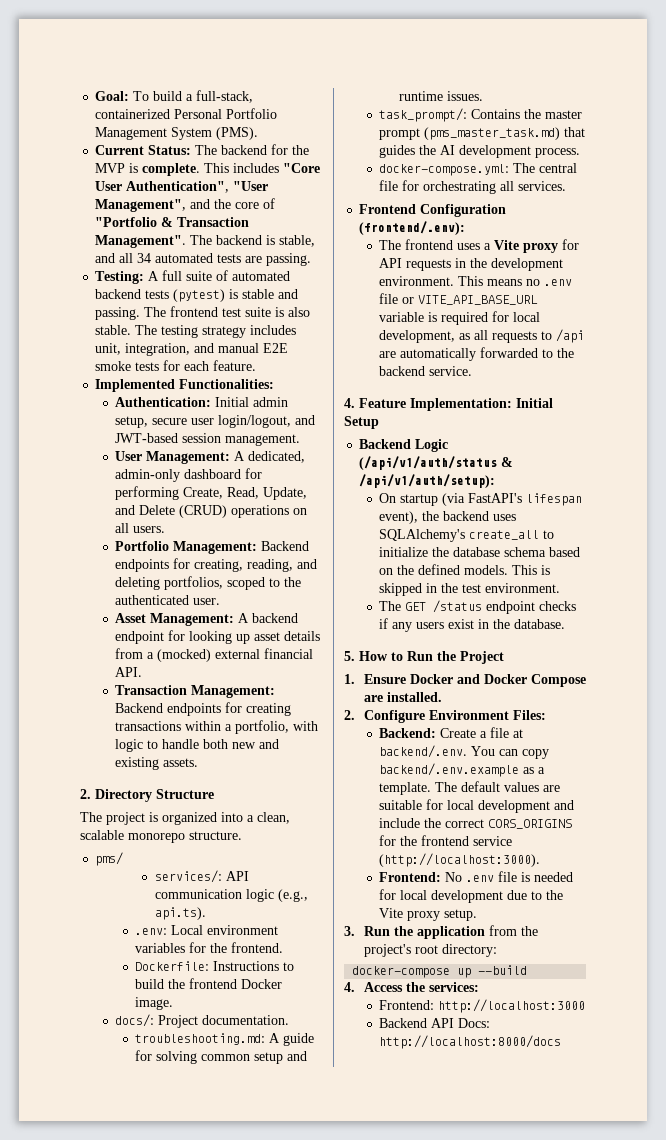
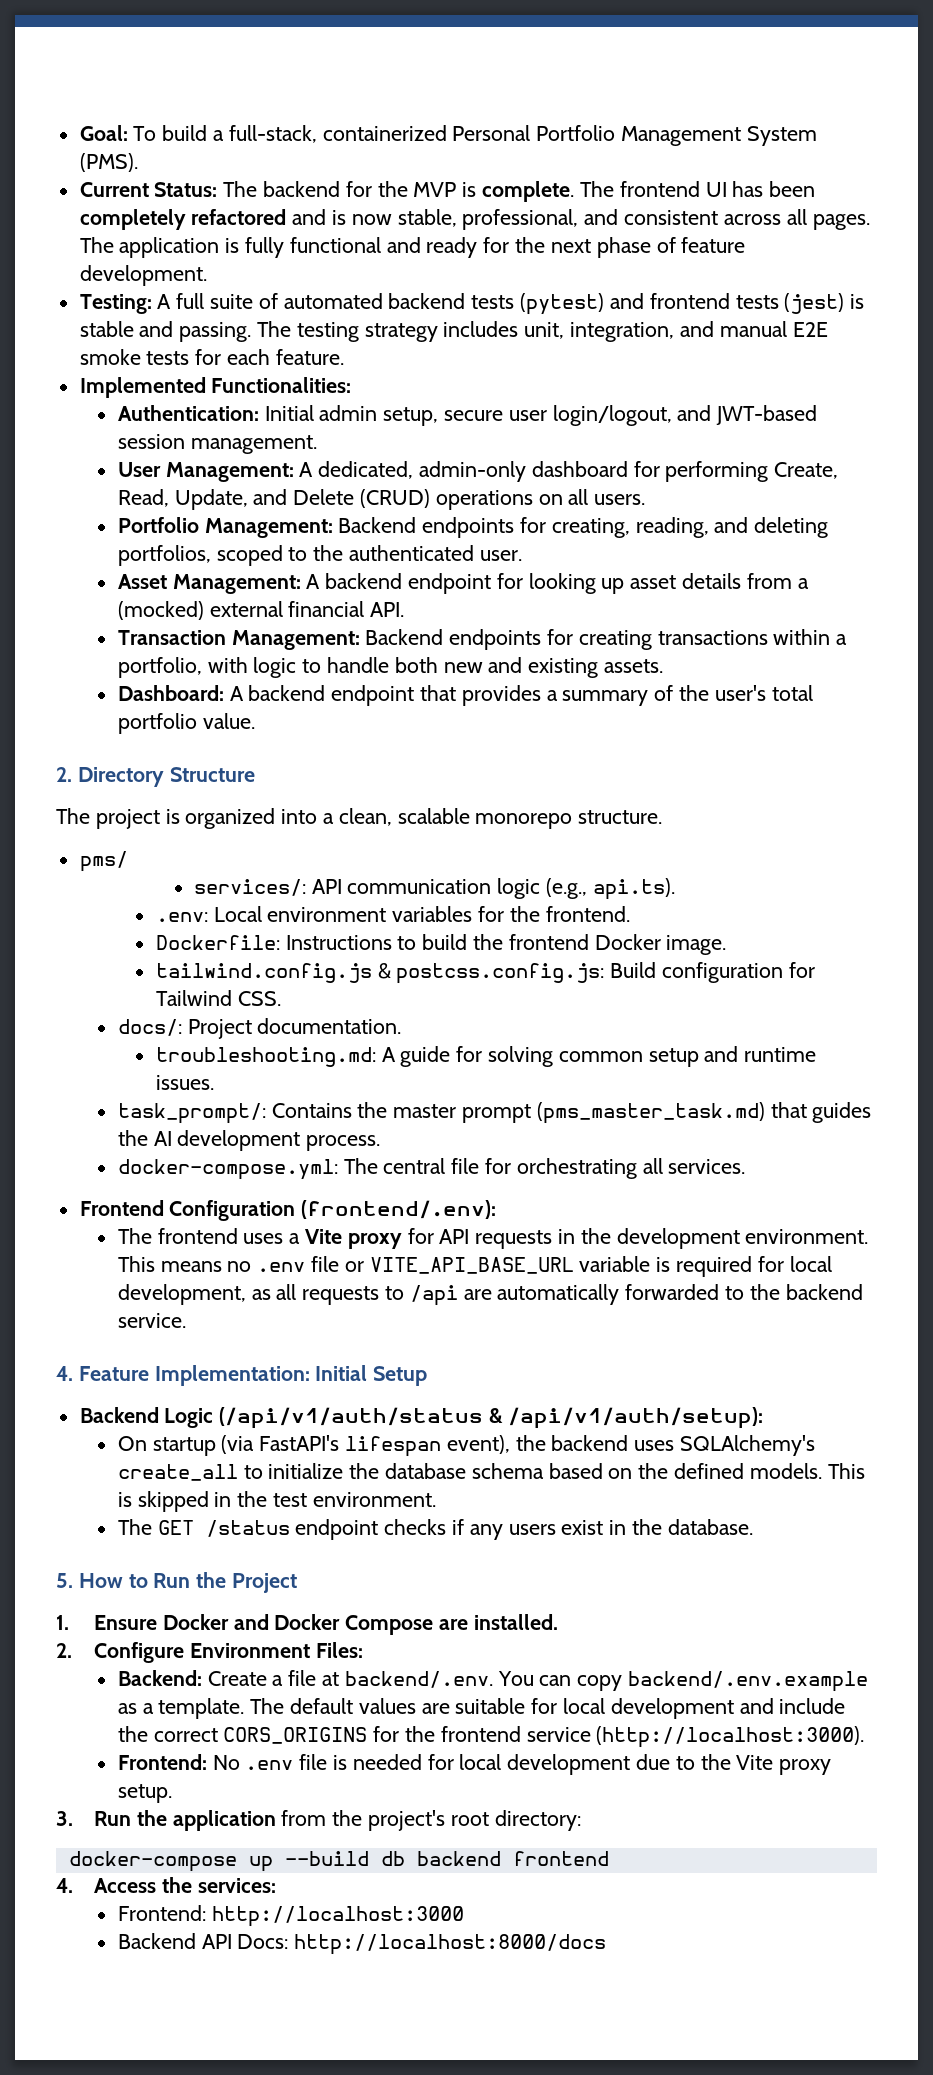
- This includes "Core User Authentication", "User Management", and the core of "Portfolio & Transaction Management". The backend is stable, and all 34 automated tests are passing.
+ The frontend UI has been completely refactored and is now stable, professional, and consistent across all pages. The application is fully functional and ready for the next phase of feature development.
- Testing: A full suite of automated backend tests (pytest) is stable and passing.
+ Testing: A full suite of automated backend tests (pytest) and frontend tests (jest) is stable and passing.
- The frontend test suite is also stable. The testing strategy includes unit, integration, and manual E2E smoke tests for each feature.
+ The testing strategy includes unit, integration, and manual E2E smoke tests for each feature.
+ Dashboard: A backend endpoint that provides a summary of the user's total portfolio value.
+ tailwind.config.js & postcss.config.js: Build configuration for Tailwind CSS.
- docker-compose up --build
+ docker-compose up --build db backend frontend

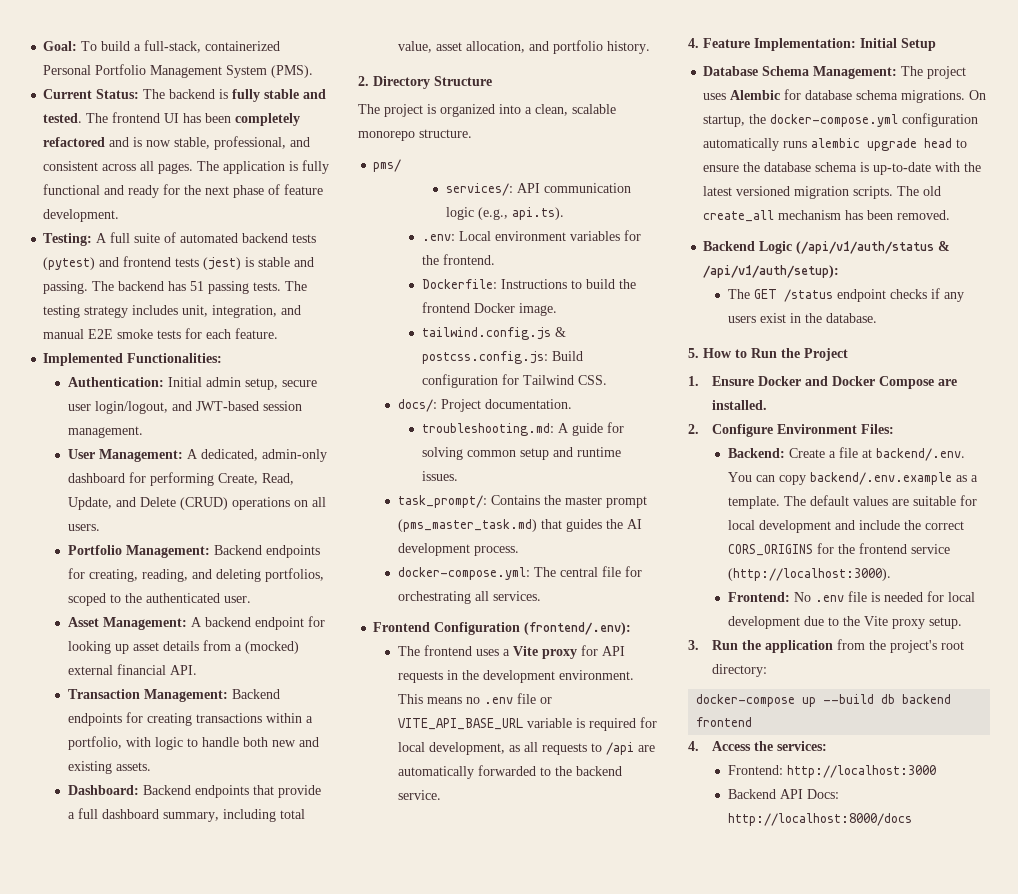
- Current Status: The backend for the MVP is complete.
+ Current Status: The backend is fully stable and tested.
- The testing strategy includes unit, integration, and manual E2E smoke tests for each feature.
+ The backend has 51 passing tests. The testing strategy includes unit, integration, and manual E2E smoke tests for each feature.
- Dashboard: A backend endpoint that provides a summary of the user's total portfolio value.
+ Dashboard: Backend endpoints that provide a full dashboard summary, including total value, asset allocation, and portfolio history.
+ Database Schema Management: The project uses Alembic for database schema migrations. On startup, the docker-compose.yml configuration automatically runs alembic upgrade head to ensure the database schema is up-to-date with the latest versioned migration scripts. The old create_all mechanism has been removed.
- On startup (via FastAPI's lifespan event), the backend uses SQLAlchemy's create_all to initialize the database schema based on the defined models. This is skipped in the test environment.

